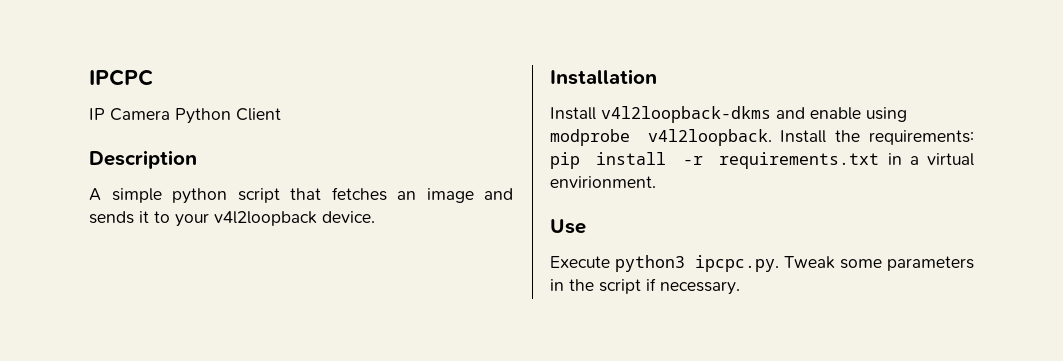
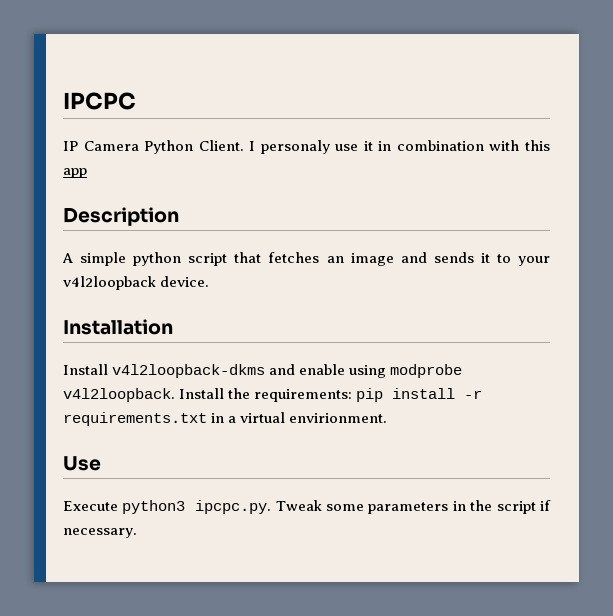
- IP Camera Python Client
+ IP Camera Python Client. I personaly use it in combination with this app

